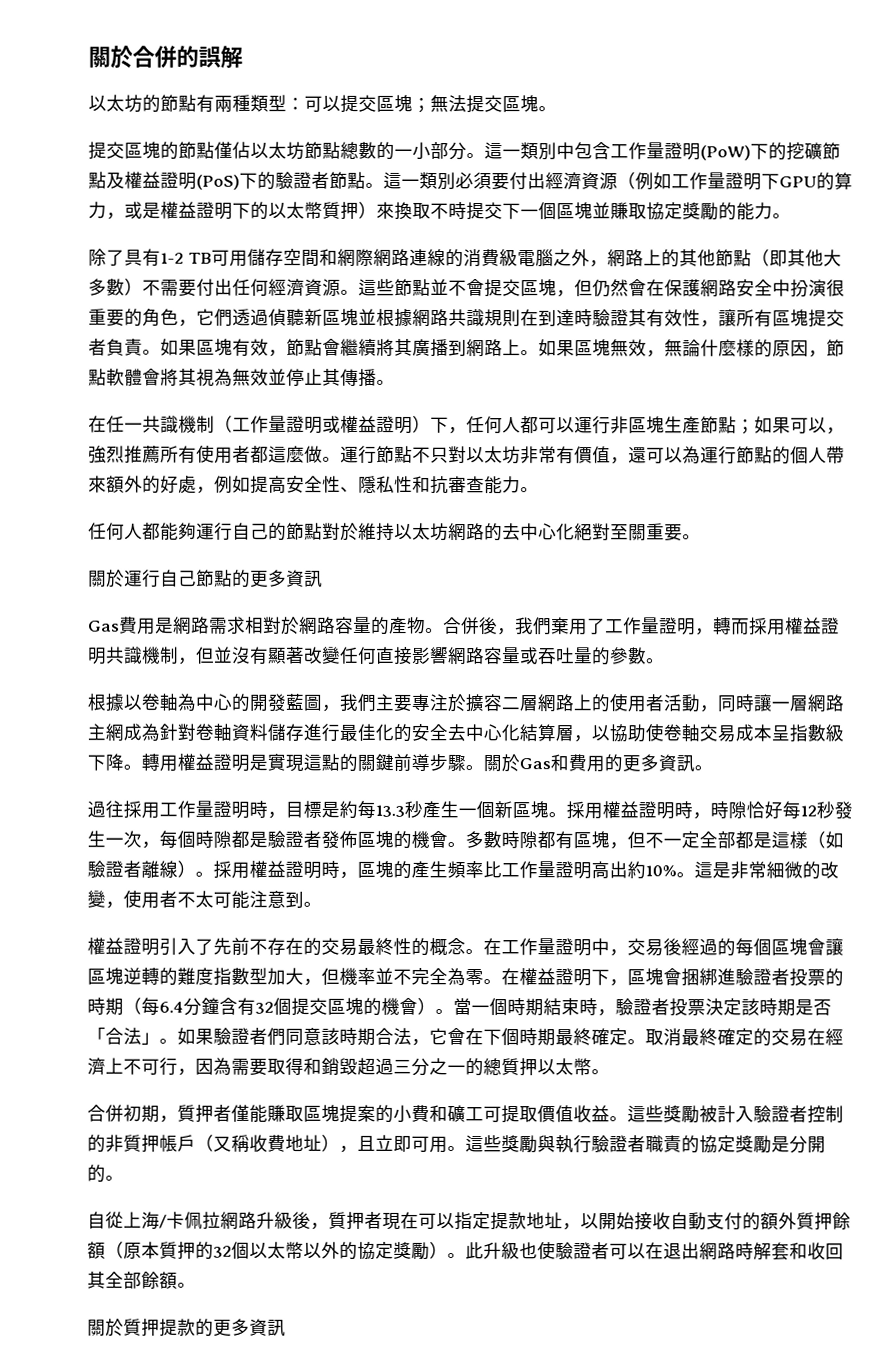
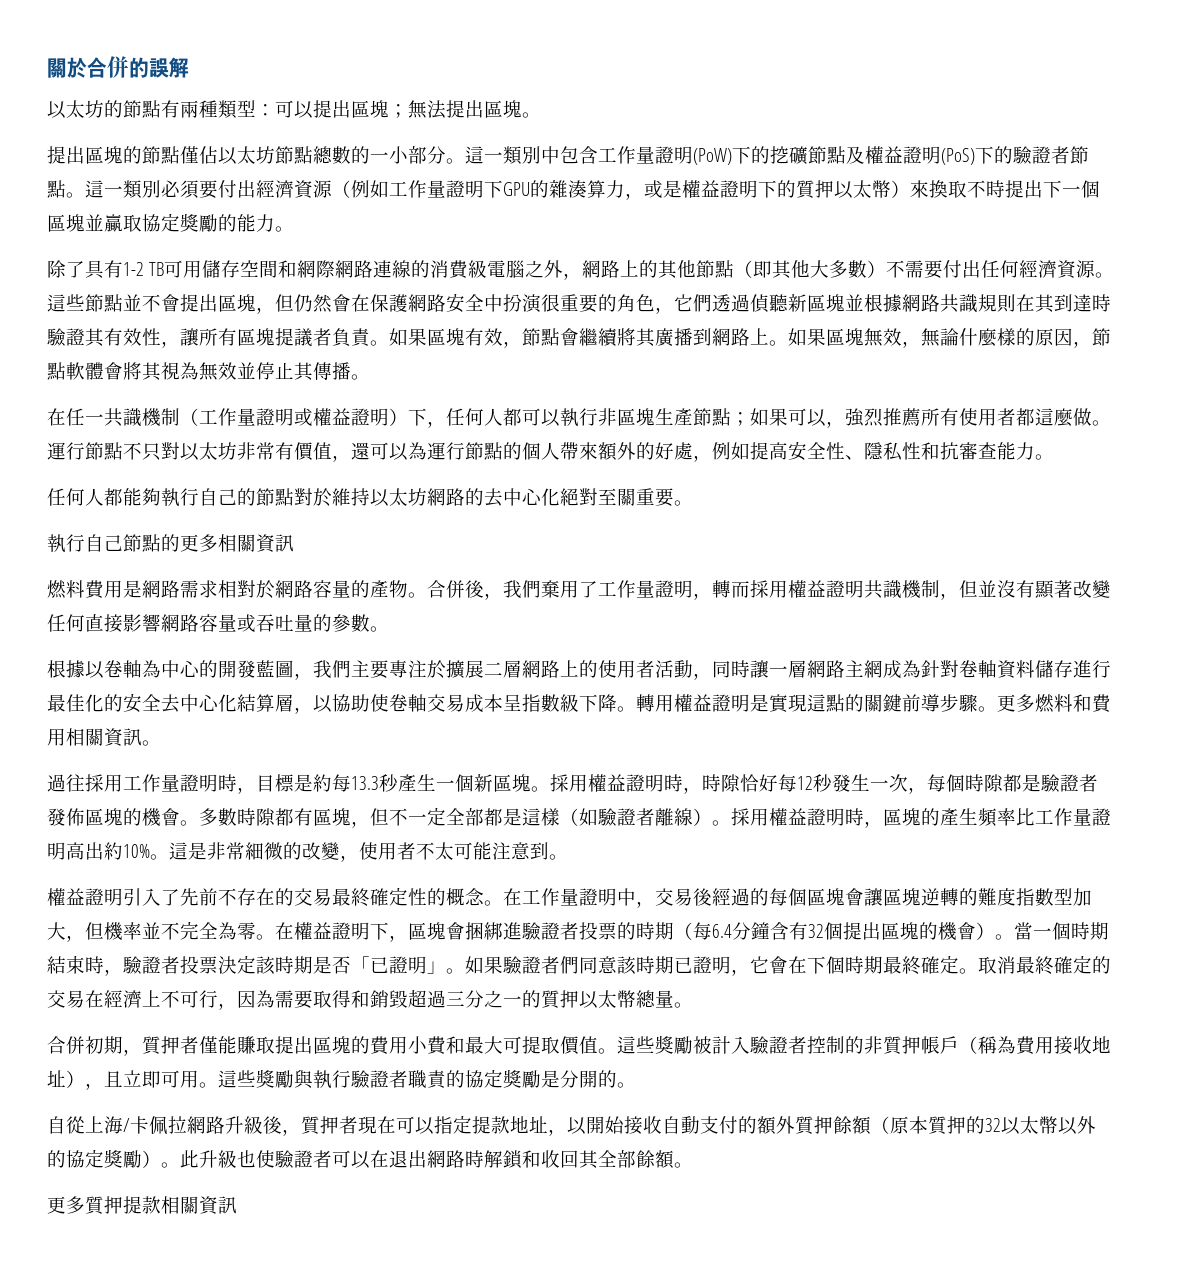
- 以太坊的節點有兩種類型：可以提交區塊；無法提交區塊。
+ 以太坊的節點有兩種類型：可以提出區塊；無法提出區塊。
- 提交區塊的節點僅佔以太坊節點總數的一小部分。
+ 提出區塊的節點僅佔以太坊節點總數的一小部分。
- 這一類別必須要付出經濟資源（例如工作量證明下GPU的算力，或是權益證明下的以太幣質押）來換取不時提交下一個區塊並賺取協定獎勵的能力。
+ 這一類別必須要付出經濟資源（例如工作量證明下GPU的雜湊算力，或是權益證明下的質押以太幣）來換取不時提出下一個區塊並贏取協定獎勵的能力。
- 這些節點並不會提交區塊，但仍然會在保護網路安全中扮演很重要的角色，它們透過偵聽新區塊並根據網路共識規則在到達時驗證其有效性，讓所有區塊提交者負責。
+ 這些節點並不會提出區塊，但仍然會在保護網路安全中扮演很重要的角色，它們透過偵聽新區塊並根據網路共識規則在其到達時驗證其有效性，讓所有區塊提議者負責。
- 在任一共識機制（工作量證明或權益證明）下，任何人都可以運行非區塊生產節點；如果可以，強烈推薦所有使用者都這麼做。
+ 在任一共識機制（工作量證明或權益證明）下，任何人都可以執行非區塊生產節點；如果可以，強烈推薦所有使用者都這麼做。
- 任何人都能夠運行自己的節點對於維持以太坊網路的去中心化絕對至關重要。
+ 任何人都能夠執行自己的節點對於維持以太坊網路的去中心化絕對至關重要。
- 關於運行自己節點的更多資訊
+ 執行自己節點的更多相關資訊
- Gas費用是網路需求相對於網路容量的產物。
+ 燃料費用是網路需求相對於網路容量的產物。
- 根據以卷軸為中心的開發藍圖，我們主要專注於擴容二層網路上的使用者活動，同時讓一層網路主網成為針對卷軸資料儲存進行最佳化的安全去中心化結算層，以協助使卷軸交易成本呈指數級下降。
+ 根據以卷軸為中心的開發藍圖，我們主要專注於擴展二層網路上的使用者活動，同時讓一層網路主網成為針對卷軸資料儲存進行最佳化的安全去中心化結算層，以協助使卷軸交易成本呈指數級下降。
- 關於Gas和費用的更多資訊。
+ 更多燃料和費用相關資訊。
- 權益證明引入了先前不存在的交易最終性的概念。
+ 權益證明引入了先前不存在的交易最終確定性的概念。
- 在權益證明下，區塊會捆綁進驗證者投票的時期（每6.4分鐘含有32個提交區塊的機會）。
+ 在權益證明下，區塊會捆綁進驗證者投票的時期（每6.4分鐘含有32個提出區塊的機會）。
- 當一個時期結束時，驗證者投票決定該時期是否「合法」。
+ 當一個時期結束時，驗證者投票決定該時期是否「已證明」。
- 如果驗證者們同意該時期合法，它會在下個時期最終確定。
+ 如果驗證者們同意該時期已證明，它會在下個時期最終確定。
- 取消最終確定的交易在經濟上不可行，因為需要取得和銷毀超過三分之一的總質押以太幣。
+ 取消最終確定的交易在經濟上不可行，因為需要取得和銷毀超過三分之一的質押以太幣總量。
- 合併初期，質押者僅能賺取區塊提案的小費和礦工可提取價值收益。
+ 合併初期，質押者僅能賺取提出區塊的費用小費和最大可提取價值。
- 這些獎勵被計入驗證者控制的非質押帳戶（又稱收費地址），且立即可用。
+ 這些獎勵被計入驗證者控制的非質押帳戶（稱為費用接收地址），且立即可用。
- 自從上海/卡佩拉網路升級後，質押者現在可以指定提款地址，以開始接收自動支付的額外質押餘額（原本質押的32個以太幣以外的協定獎勵）。
+ 自從上海/卡佩拉網路升級後，質押者現在可以指定提款地址，以開始接收自動支付的額外質押餘額（原本質押的32以太幣以外的協定獎勵）。
- 此升級也使驗證者可以在退出網路時解套和收回其全部餘額。
+ 此升級也使驗證者可以在退出網路時解鎖和收回其全部餘額。
- 關於質押提款的更多資訊
+ 更多質押提款相關資訊

